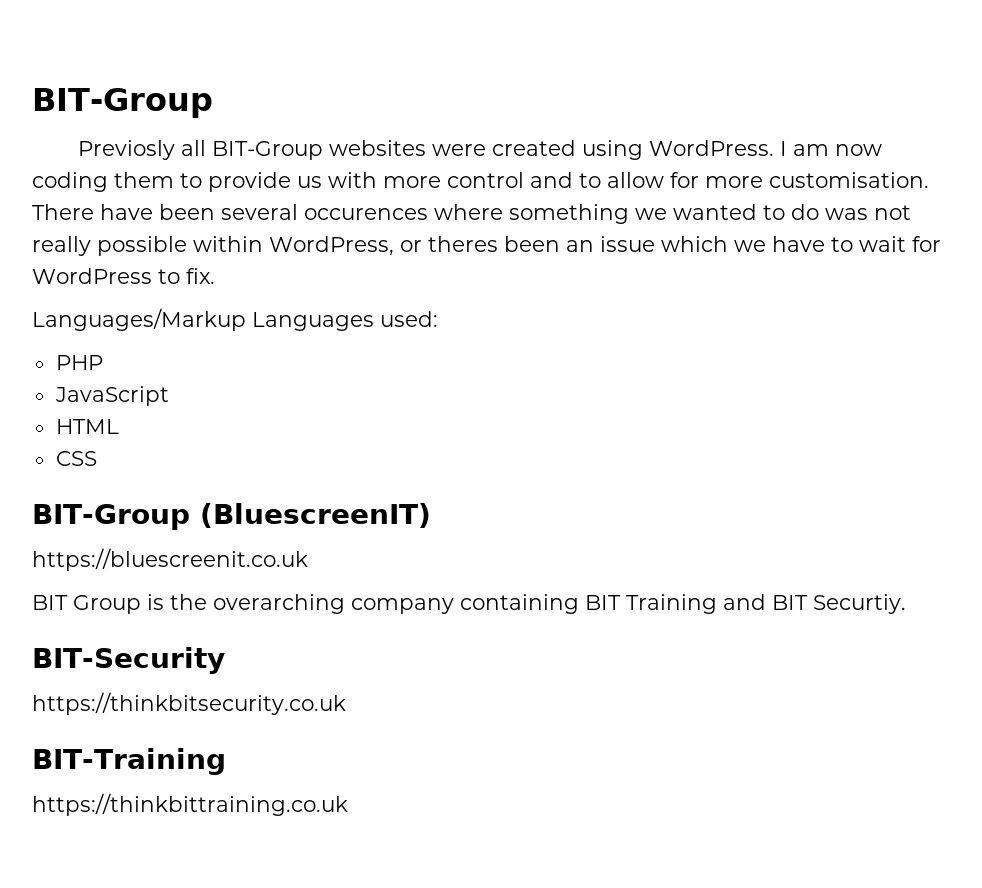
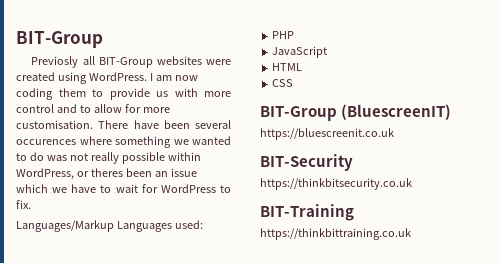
- BIT Group is the overarching company containing BIT Training and BIT Securtiy.

